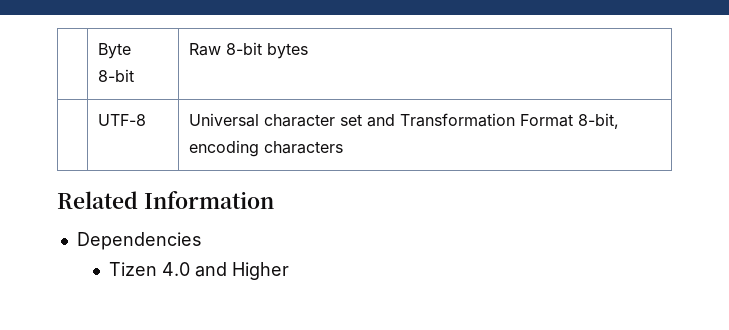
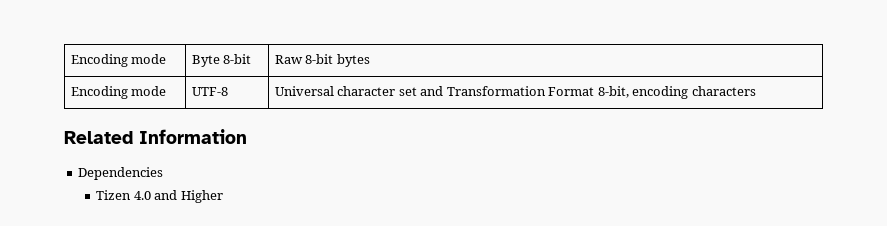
- | Byte 8-bit | Raw 8-bit bytes
+ Encoding mode | Byte 8-bit | Raw 8-bit bytes
- | UTF-8 | Universal character set and Transformation Format 8-bit, encoding characters
+ Encoding mode | UTF-8 | Universal character set and Transformation Format 8-bit, encoding characters

